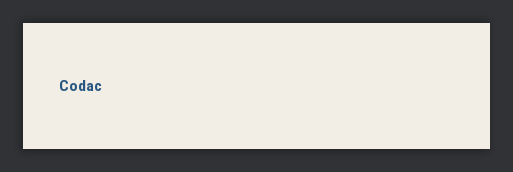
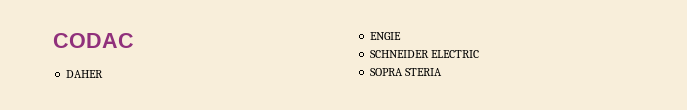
- Codac
+ CODAC
+ DAHER
+ ENGIE
+ SCHNEIDER ELECTRIC
+ SOPRA STERIA

